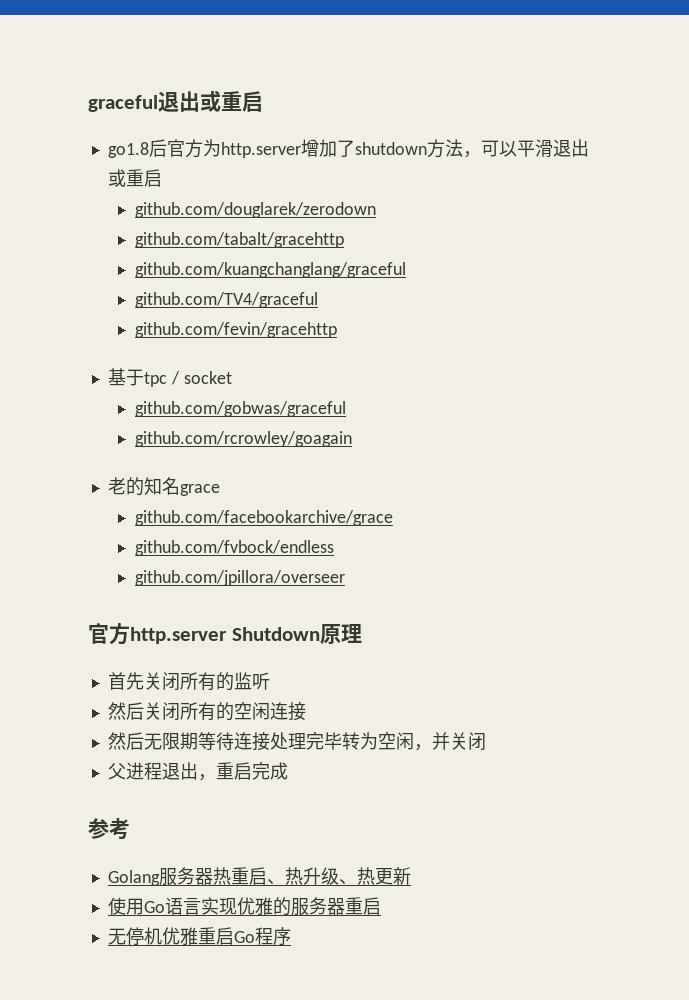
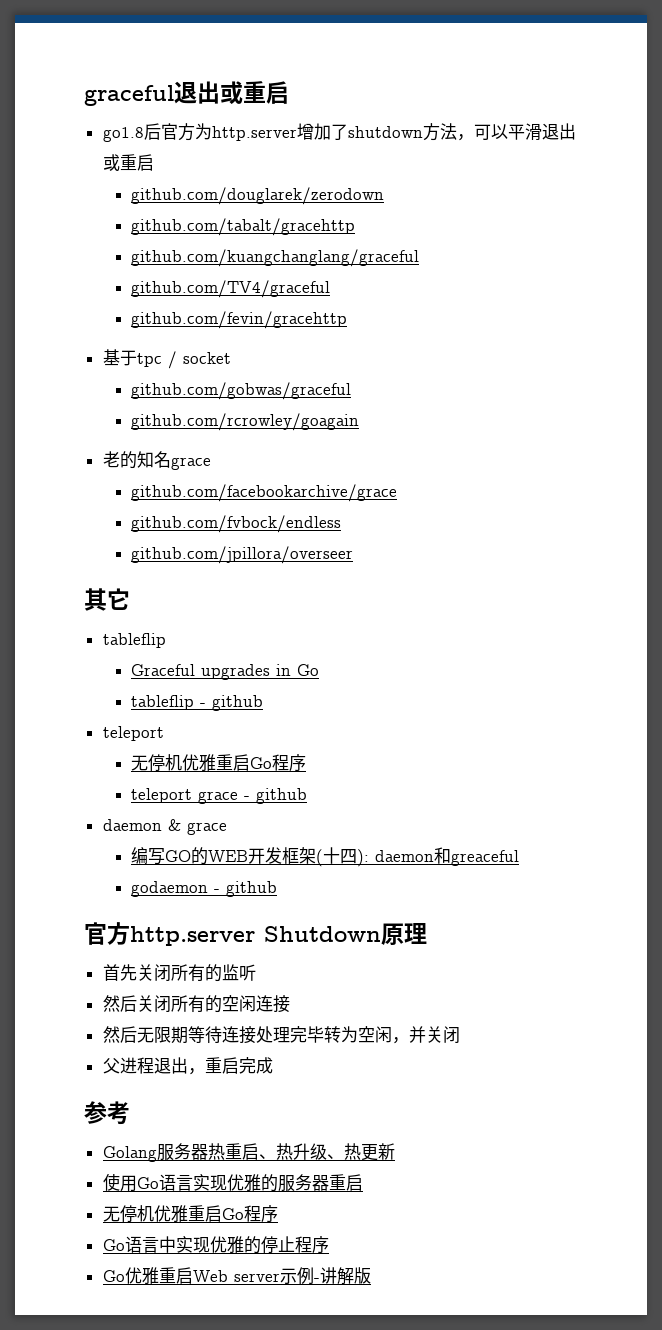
+ 其它
+ tableflip
+ Graceful upgrades in Go
+ tableflip - github
+ teleport
+ 无停机优雅重启Go程序
+ teleport grace - github
+ daemon & grace
+ 编写GO的WEB开发框架(十四): daemon和greaceful
+ godaemon - github
+ Go语言中实现优雅的停止程序
+ Go优雅重启Web server示例-讲解版

